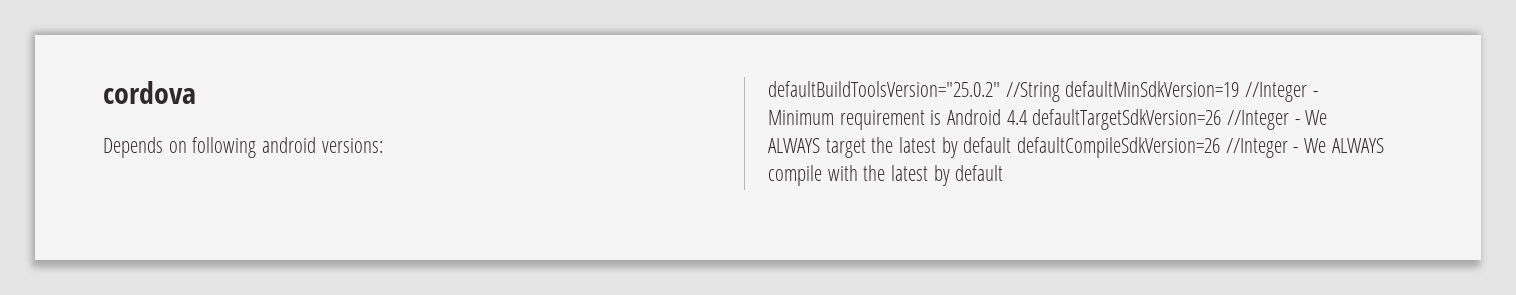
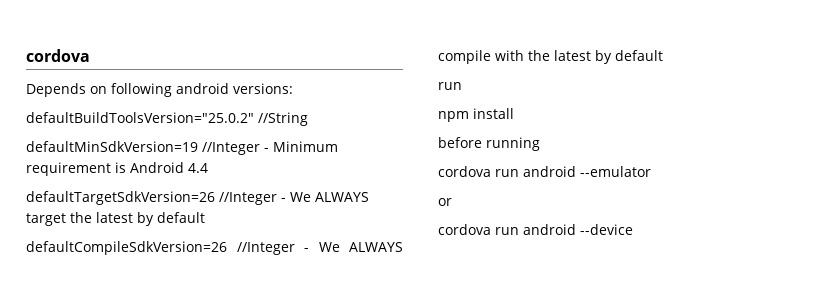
- defaultBuildToolsVersion="25.0.2" //String defaultMinSdkVersion=19 //Integer - Minimum requirement is Android 4.4 defaultTargetSdkVersion=26 //Integer - We ALWAYS target the latest by default defaultCompileSdkVersion=26 //Integer - We ALWAYS compile with the latest by default
+ defaultBuildToolsVersion="25.0.2" //String
+ defaultMinSdkVersion=19 //Integer - Minimum requirement is Android 4.4
+ defaultTargetSdkVersion=26 //Integer - We ALWAYS target the latest by default
+ defaultCompileSdkVersion=26 //Integer - We ALWAYS compile with the latest by default
+ run
+ npm install
+ before running
+ cordova run android --emulator
+ or
+ cordova run android --device

